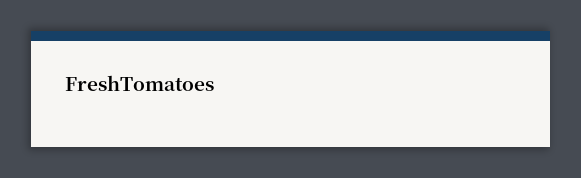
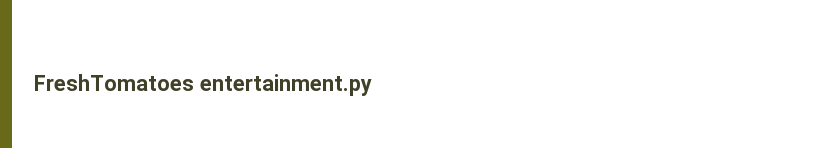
- FreshTomatoes
+ FreshTomatoes entertainment.py

